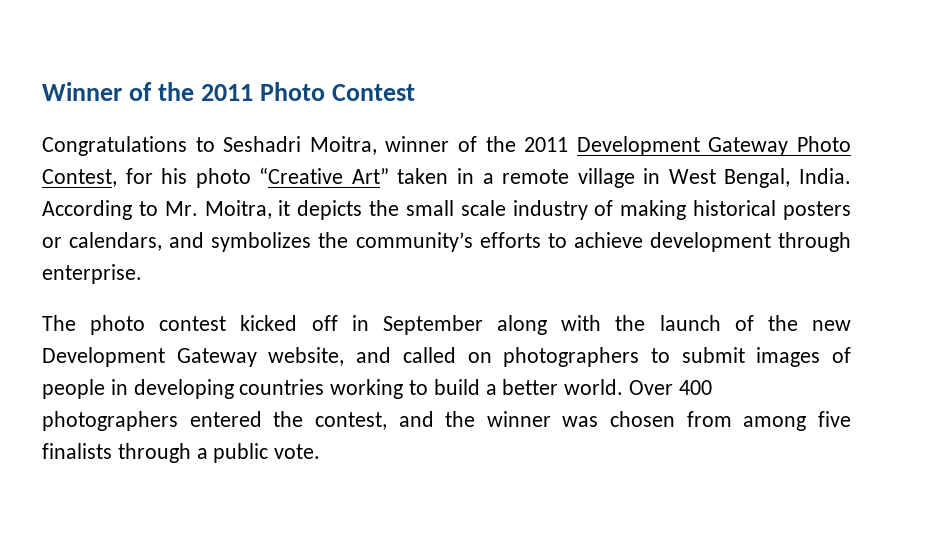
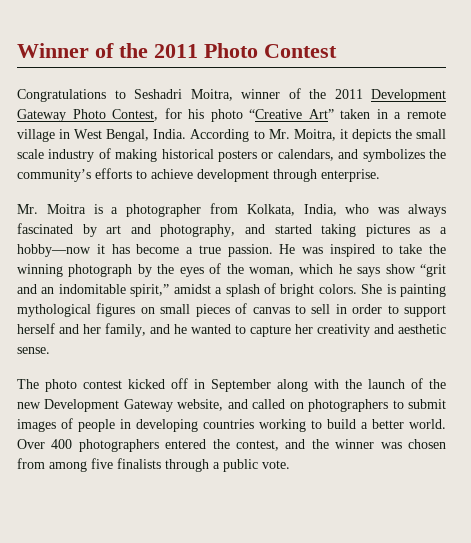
+ Mr. Moitra is a photographer from Kolkata, India, who was always fascinated by art and photography, and started taking pictures as a hobby—now it has become a true passion. He was inspired to take the winning photograph by the eyes of the woman, which he says show “grit and an indomitable spirit,” amidst a splash of bright colors. She is painting mythological figures on small pieces of canvas to sell in order to support herself and her family, and he wanted to capture her creativity and aesthetic sense.

